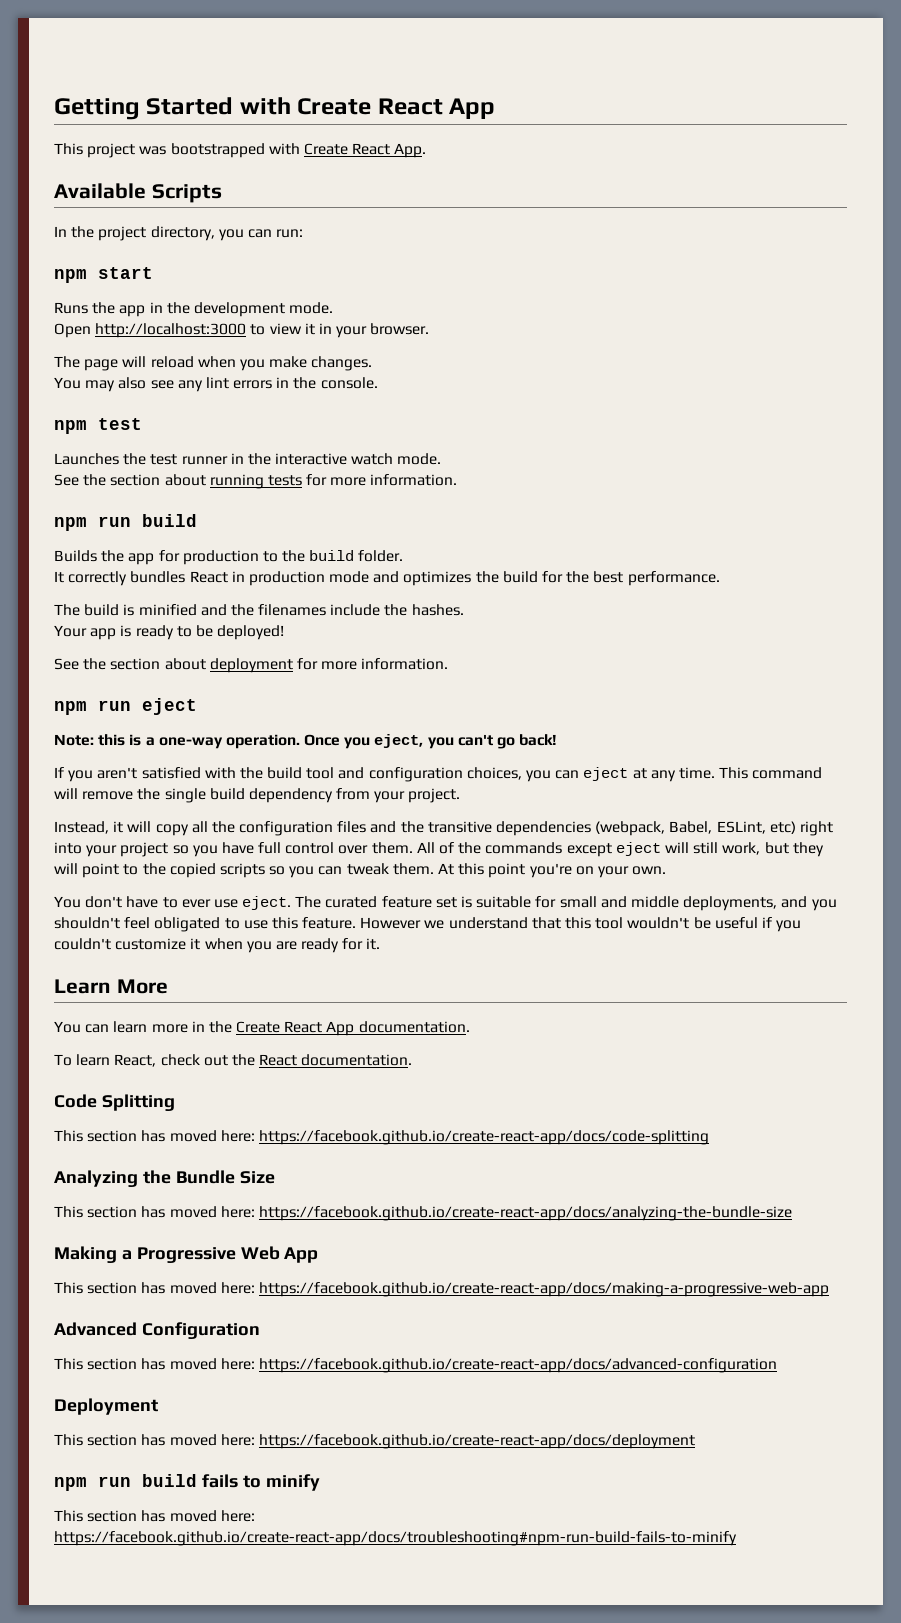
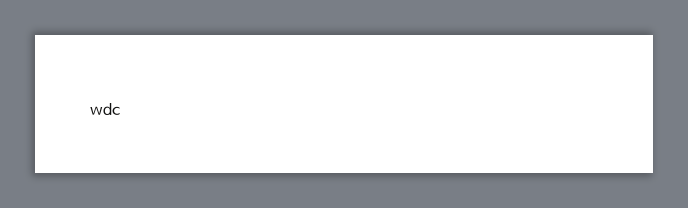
- Getting Started with Create React App
- This project was bootstrapped with Create React App.
- Available Scripts
- In the project directory, you can run:
- npm start
- Runs the app in the development mode.
- Open http://localhost:3000 to view it in your browser.
- The page will reload when you make changes.
- You may also see any lint errors in the console.
- npm test
- Launches the test runner in the interactive watch mode.
- See the section about running tests for more information.
- npm run build
- Builds the app for production to the build folder.
- It correctly bundles React in production mode and optimizes the build for the best performance.
- The build is minified and the filenames include the hashes.
- Your app is ready to be deployed!
- See the section about deployment for more information.
- npm run eject
- Note: this is a one-way operation. Once you eject, you can't go back!
- If you aren't satisfied with the build tool and configuration choices, you can eject at any time. This command will remove the single build dependency from your project.
- Instead, it will copy all the configuration files and the transitive dependencies (webpack, Babel, ESLint, etc) right into your project so you have full control over them. All of the commands except eject will still work, but they will point to the copied scripts so you can tweak them. At this point you're on your own.
- You don't have to ever use eject. The curated feature set is suitable for small and middle deployments, and you shouldn't feel obligated to use this feature. However we understand that this tool wouldn't be useful if you couldn't customize it when you are ready for it.
- Learn More
- You can learn more in the Create React App documentation.
- To learn React, check out the React documentation.
- Code Splitting
- This section has moved here: https://facebook.github.io/create-react-app/docs/code-splitting
- Analyzing the Bundle Size
- This section has moved here: https://facebook.github.io/create-react-app/docs/analyzing-the-bundle-size
- Making a Progressive Web App
- This section has moved here: https://facebook.github.io/create-react-app/docs/making-a-progressive-web-app
- Advanced Configuration
- This section has moved here: https://facebook.github.io/create-react-app/docs/advanced-configuration
- Deployment
- This section has moved here: https://facebook.github.io/create-react-app/docs/deployment
- npm run build fails to minify
- This section has moved here: https://facebook.github.io/create-react-app/docs/troubleshooting#npm-run-build-fails-to-minify
+ wdc

